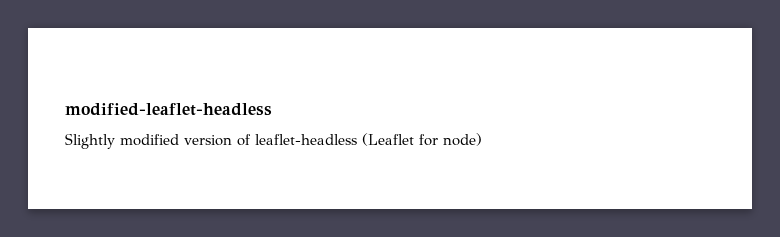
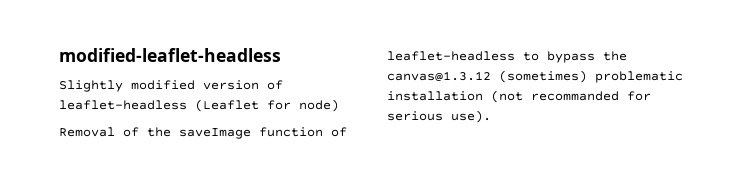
+ Removal of the saveImage function of leaflet-headless to bypass the canvas@1.3.12 (sometimes) problematic installation (not recommanded for serious use).

